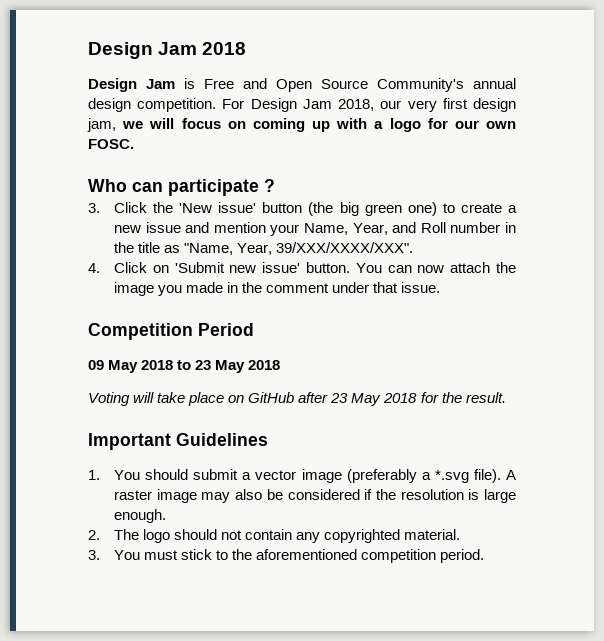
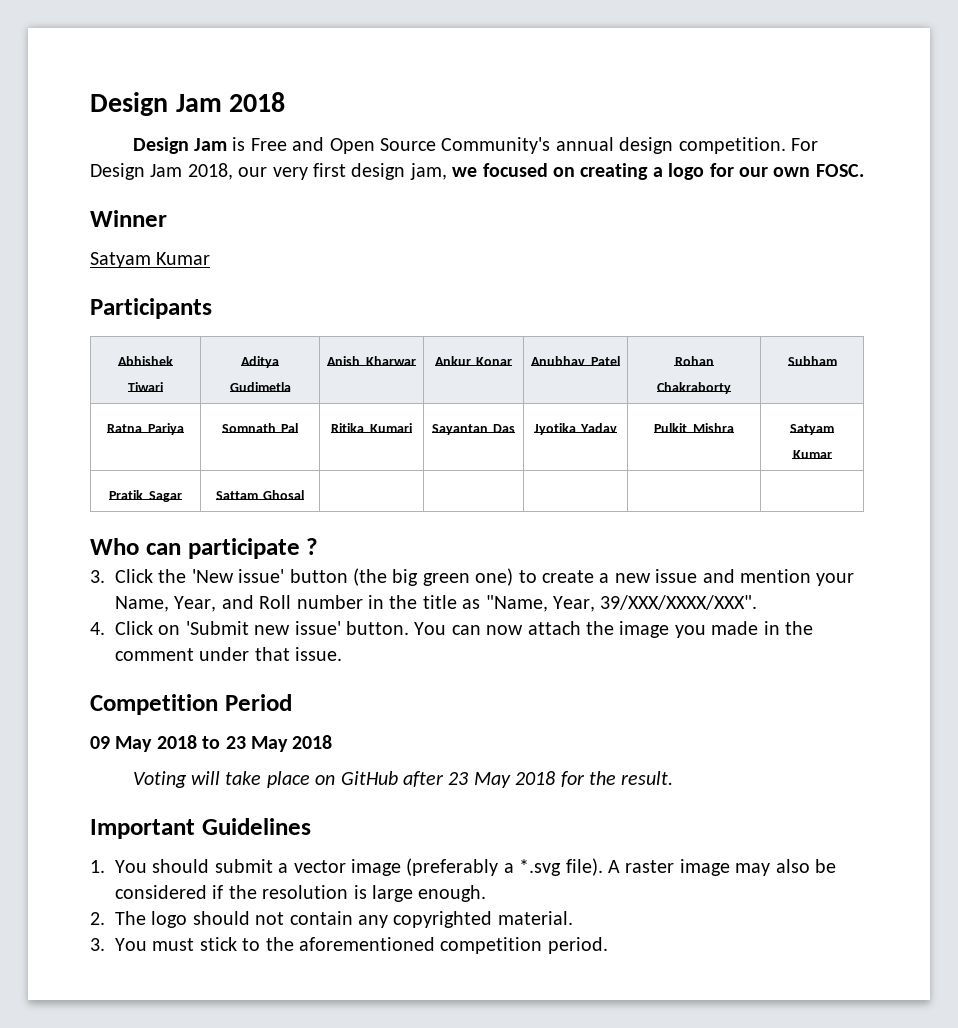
- For Design Jam 2018, our very first design jam, we will focus on coming up with a logo for our own FOSC.
+ For Design Jam 2018, our very first design jam, we focused on creating a logo for our own FOSC.
+ Winner
+ Satyam Kumar
+ Participants
+ Abhishek Tiwari | Aditya Gudimetla | Anish Kharwar | Ankur Konar | Anubhav Patel | Rohan Chakraborty | Subham
+ Ratna Pariya | Somnath Pal | Ritika Kumari | Sayantan Das | Jyotika Yadav | Pulkit Mishra | Satyam Kumar
+ Pratik Sagar | Sattam Ghosal | | | | |

